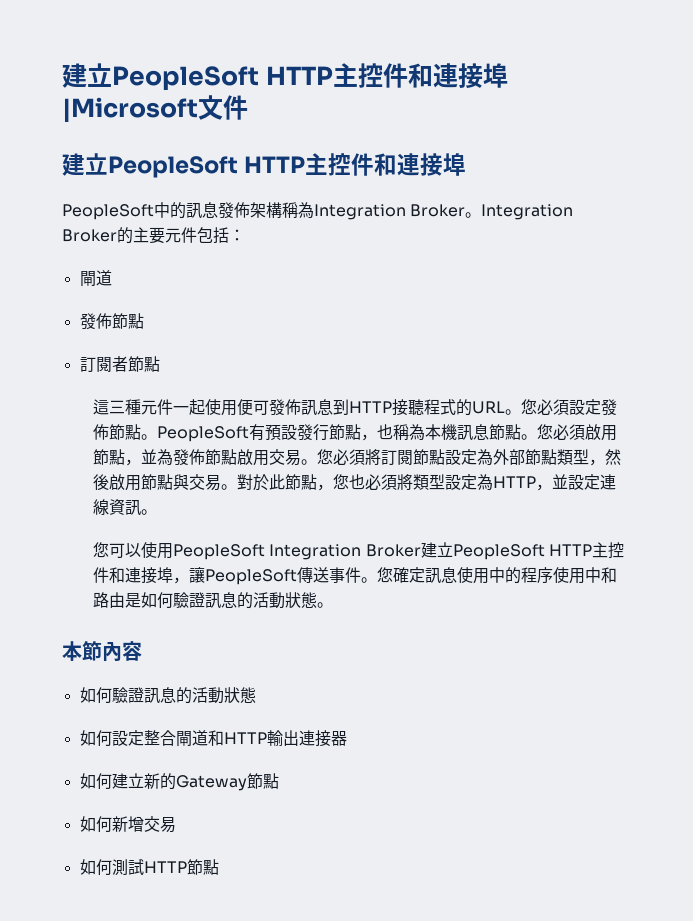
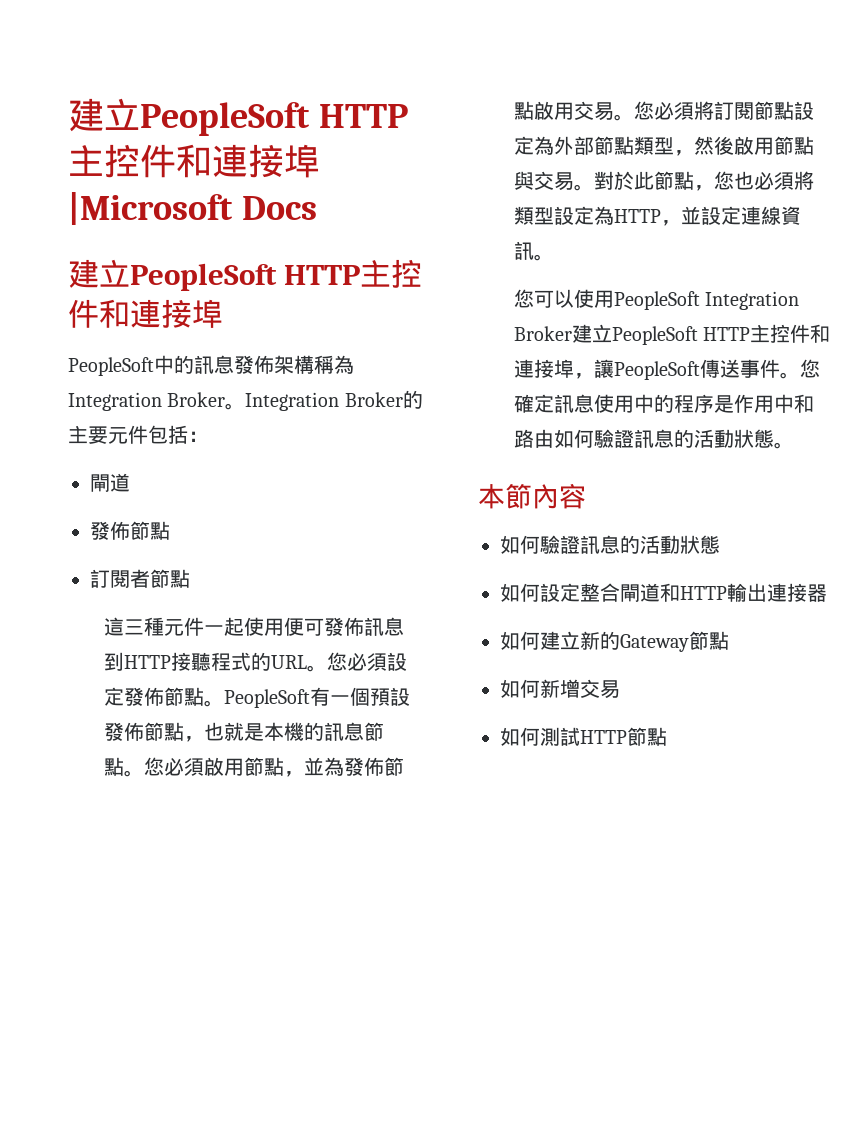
- 建立PeopleSoft HTTP主控件和連接埠|Microsoft文件
+ 建立PeopleSoft HTTP主控件和連接埠|Microsoft Docs
- PeopleSoft有預設發行節點，也稱為本機訊息節點。
+ PeopleSoft有一個預設發佈節點，也就是本機的訊息節點。
- 您確定訊息使用中的程序使用中和路由是如何驗證訊息的活動狀態。
+ 您確定訊息使用中的程序是作用中和路由如何驗證訊息的活動狀態。

